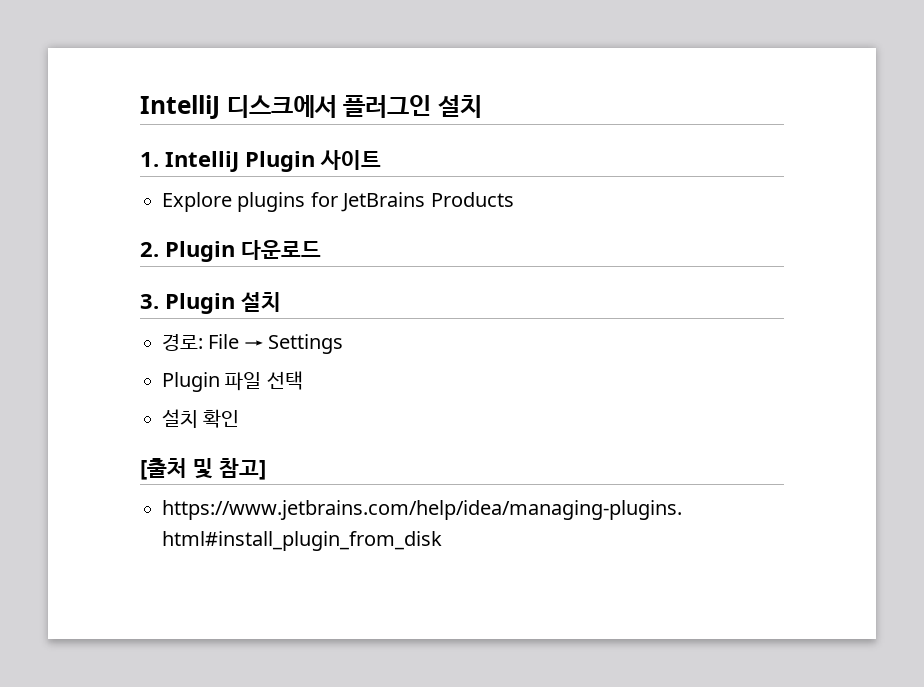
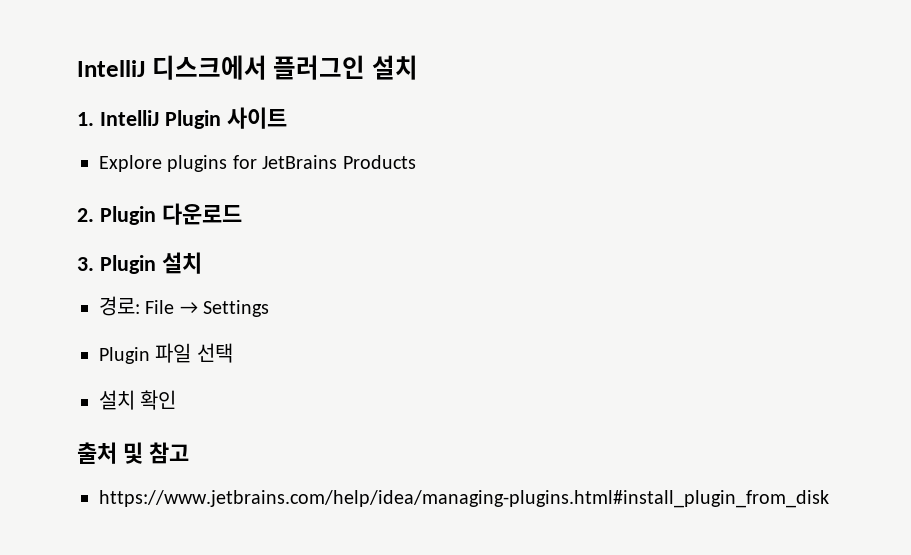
- [출처 및 참고]
+ 출처 및 참고

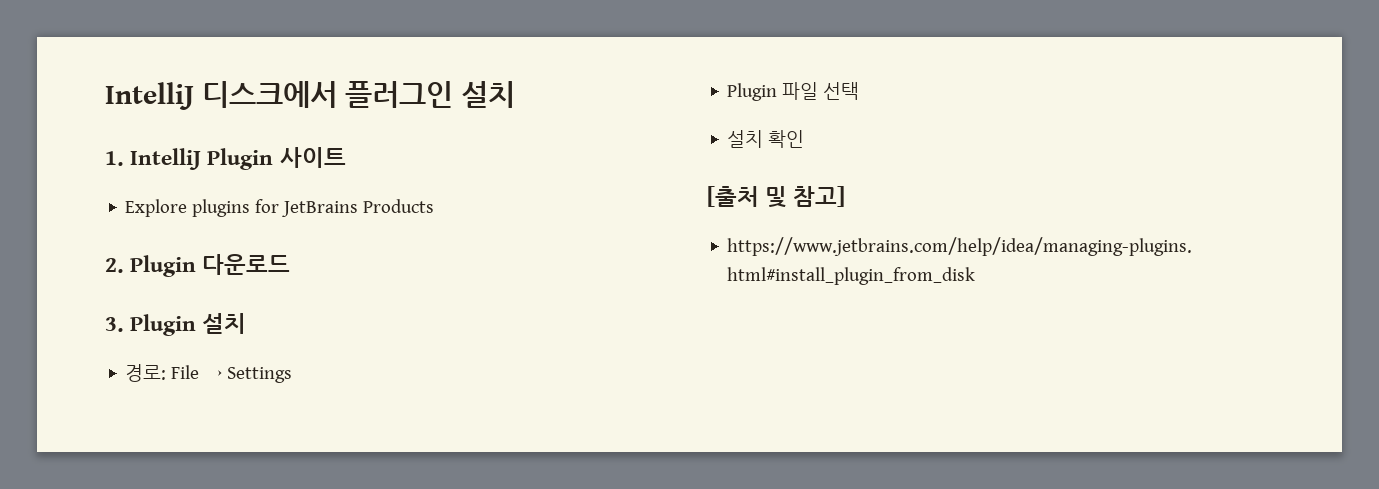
- 출처 및 참고
+ [출처 및 참고]

